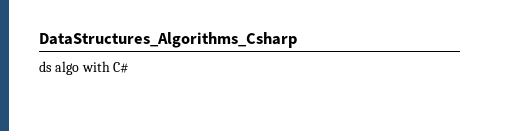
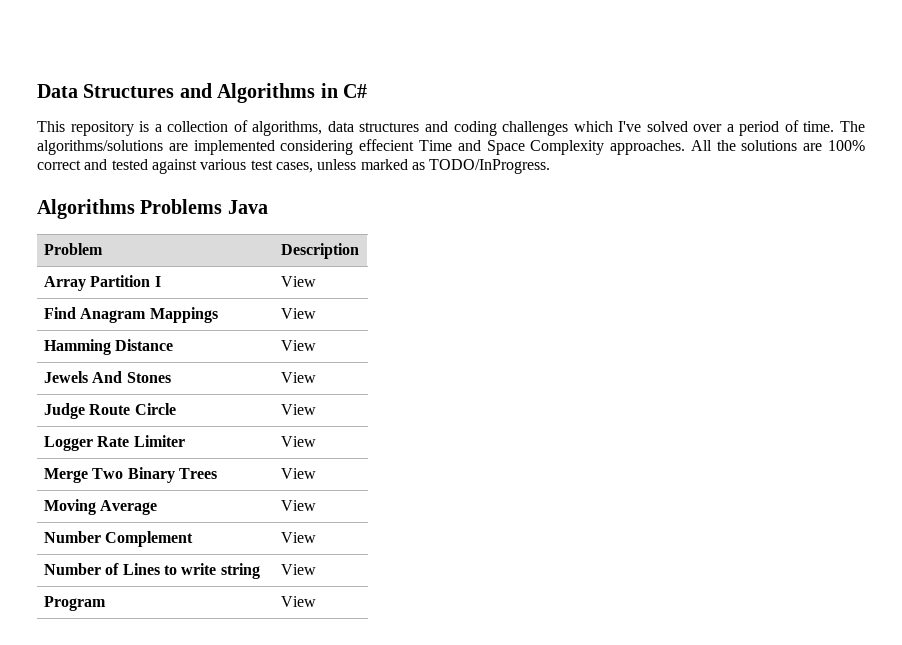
- DataStructures_Algorithms_Csharp
- ds algo with C#
+ Data Structures and Algorithms in C#
+ This repository is a collection of algorithms, data structures and coding challenges which I've solved over a period of time. The algorithms/solutions are implemented considering effecient Time and Space Complexity approaches. All the solutions are 100% correct and tested against various test cases, unless marked as TODO/InProgress.
+ Algorithms Problems Java
+ Problem | Description
+ Array Partition I | View
+ Find Anagram Mappings | View
+ Hamming Distance | View
+ Jewels And Stones | View
+ Judge Route Circle | View
+ Logger Rate Limiter | View
+ Merge Two Binary Trees | View
+ Moving Average | View
+ Number Complement | View
+ Number of Lines to write string | View
+ Program | View

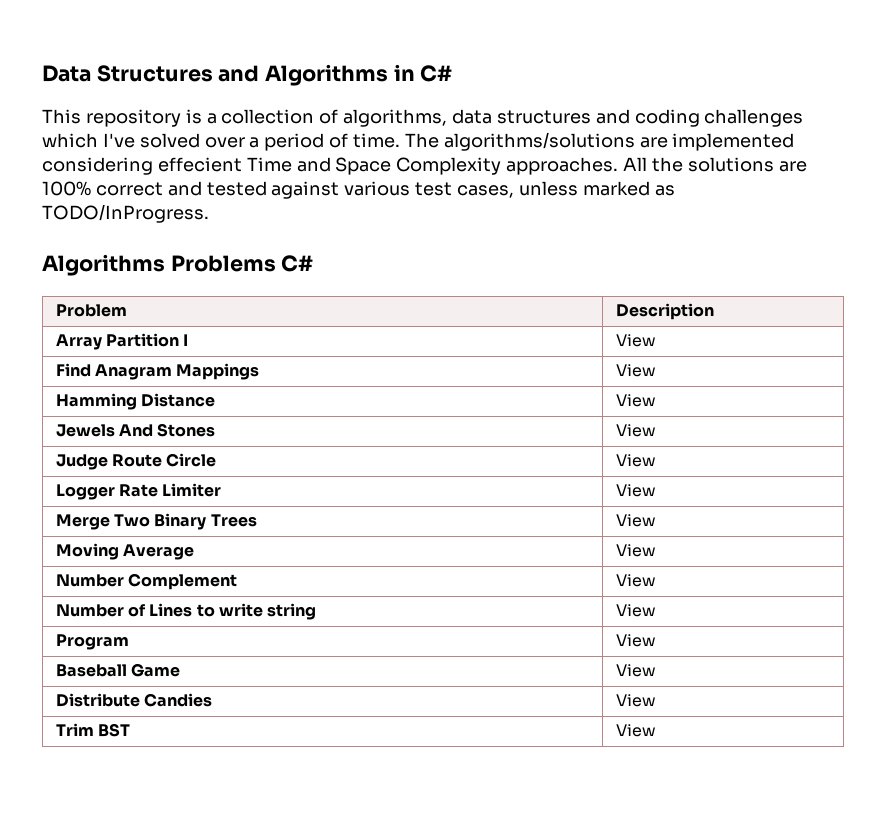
- Algorithms Problems Java
+ Algorithms Problems C#
+ Baseball Game | View
+ Distribute Candies | View
+ Trim BST | View

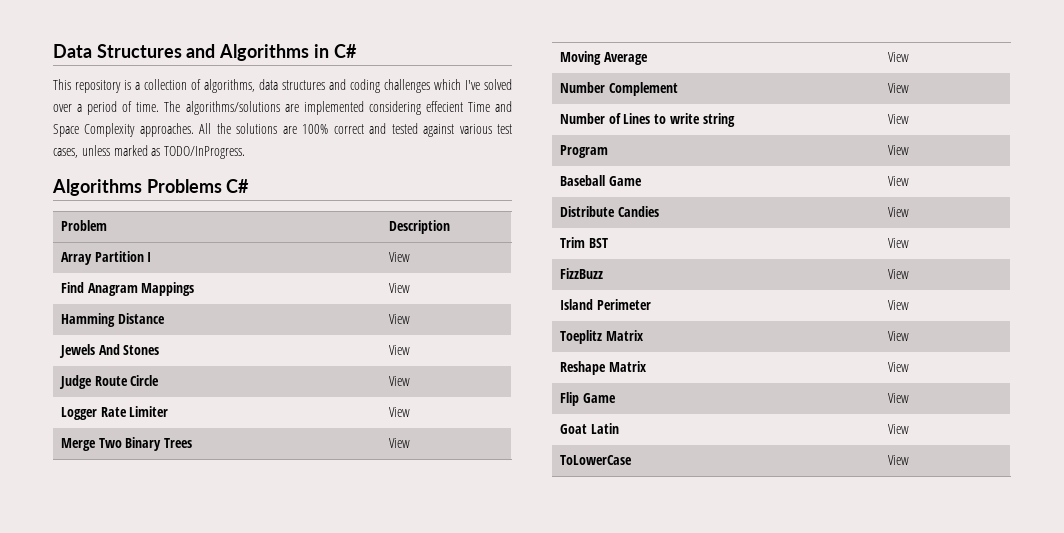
+ FizzBuzz | View
+ Island Perimeter | View
+ Toeplitz Matrix | View
+ Reshape Matrix | View
+ Flip Game | View
+ Goat Latin | View
+ ToLowerCase | View

